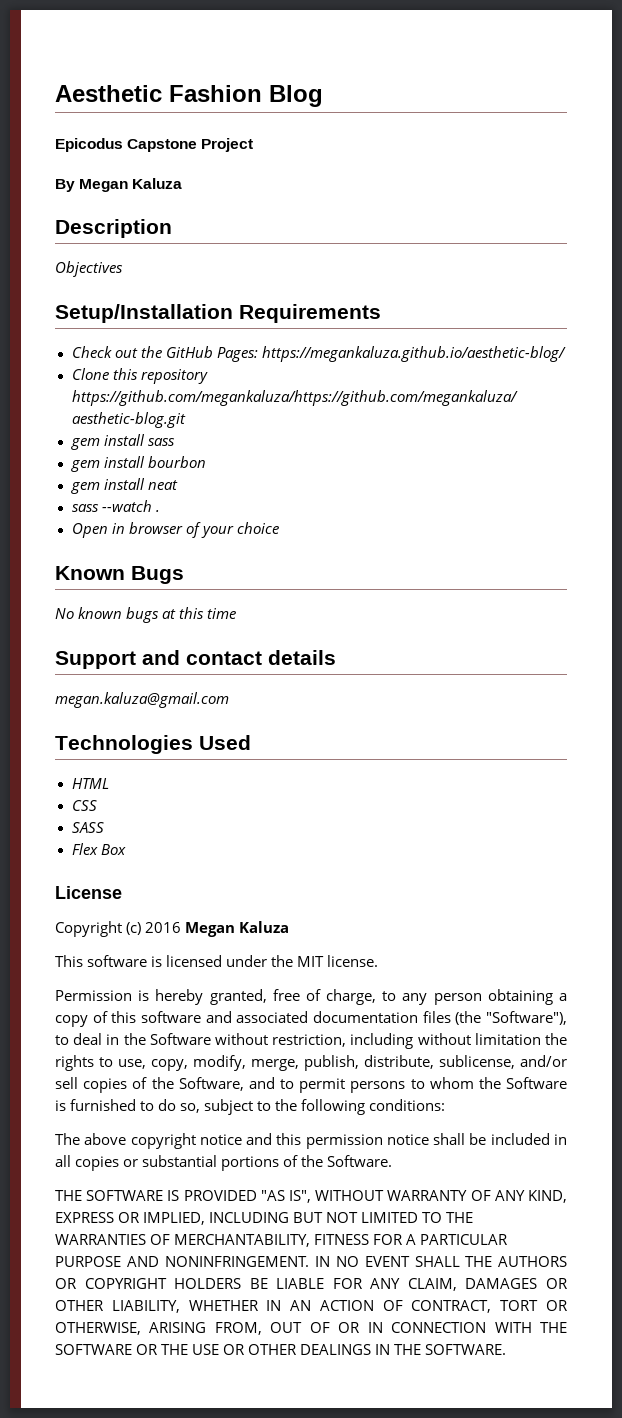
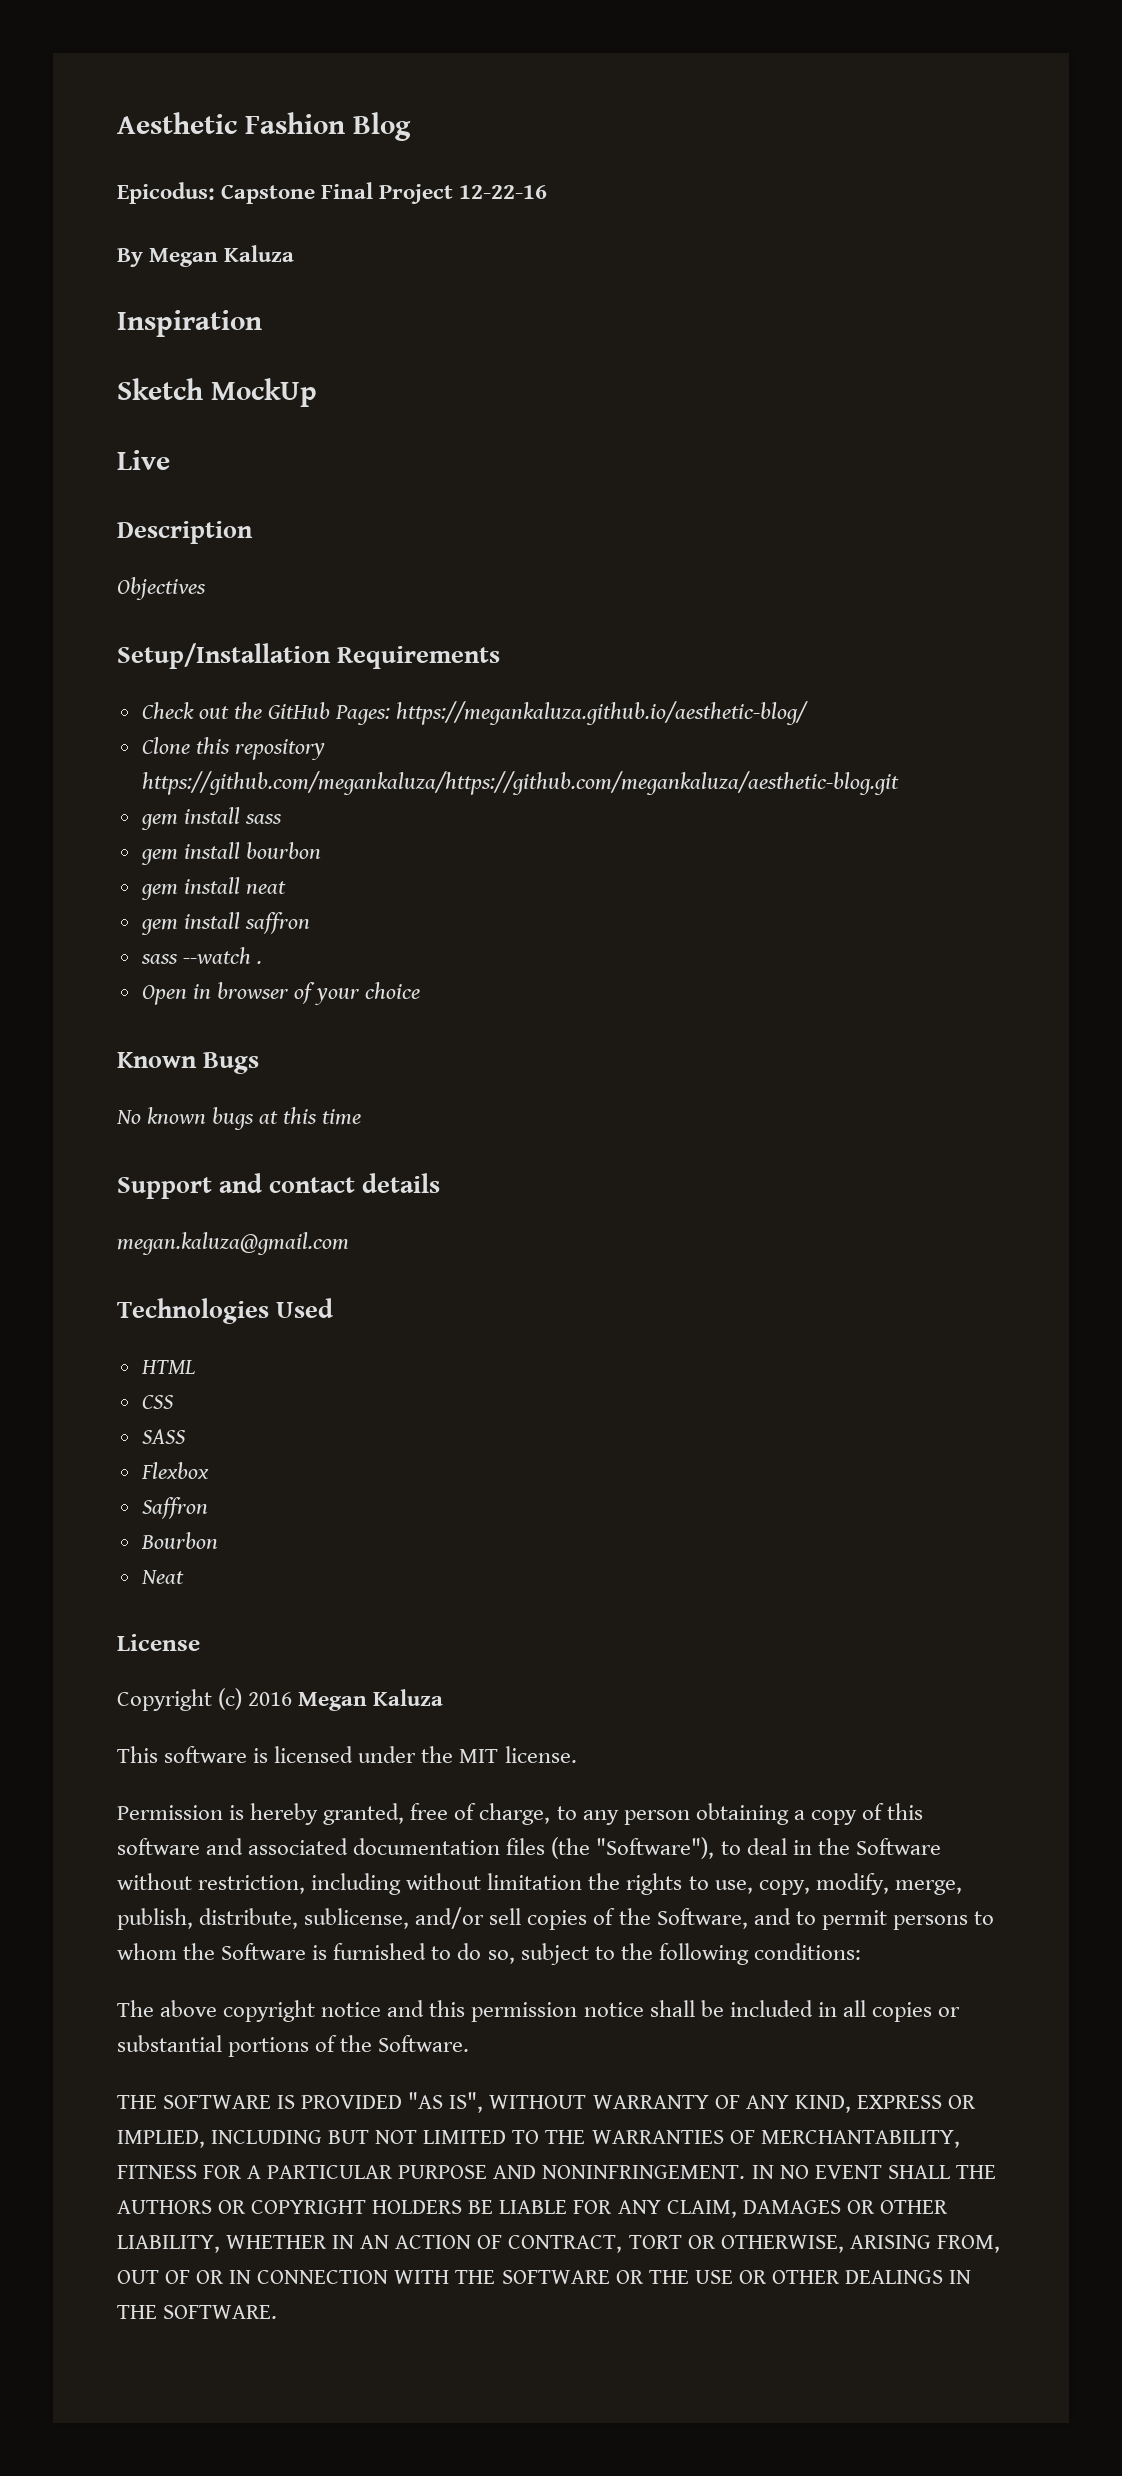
- Epicodus Capstone Project
+ Epicodus: Capstone Final Project 12-22-16
+ Inspiration
+ Sketch MockUp
+ Live
+ gem install saffron
- Flex Box
+ Flexbox
+ Saffron
+ Bourbon
+ Neat

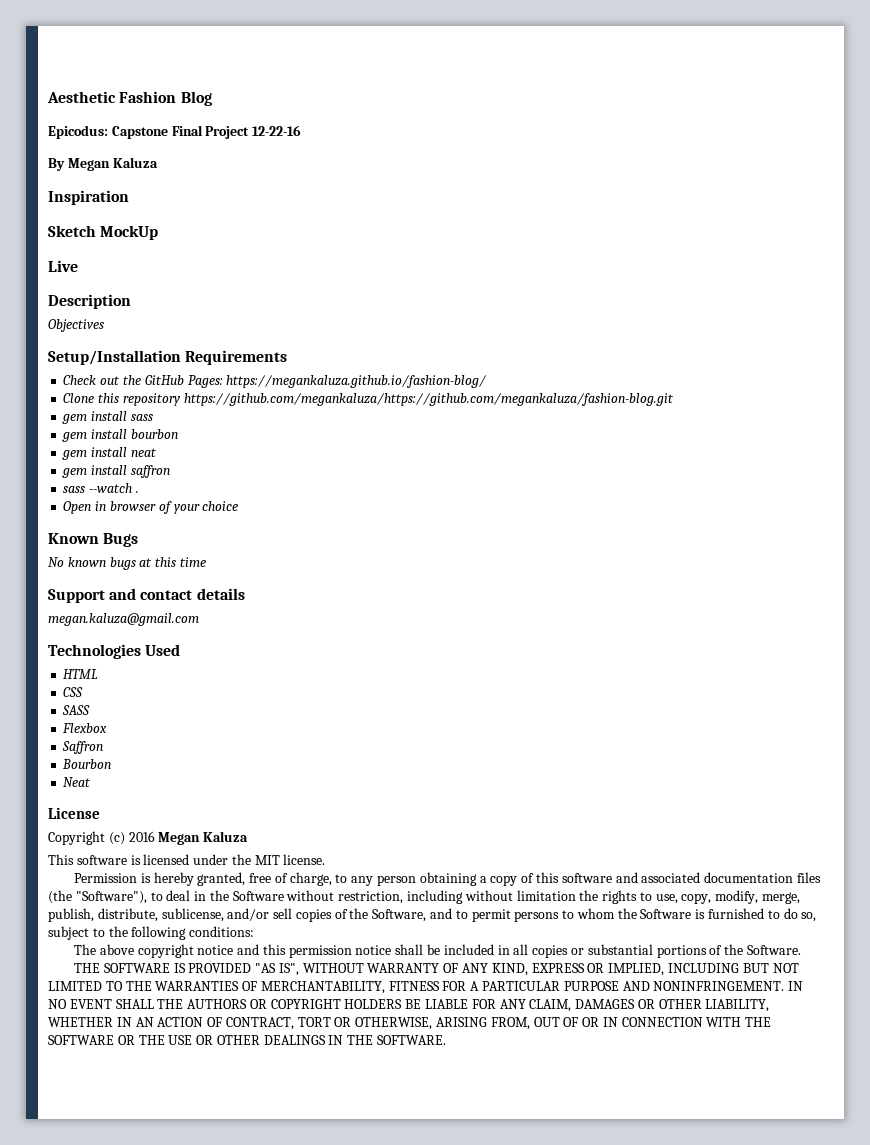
- Check out the GitHub Pages: https://megankaluza.github.io/aesthetic-blog/
+ Check out the GitHub Pages: https://megankaluza.github.io/fashion-blog/
- Clone this repository https://github.com/megankaluza/https://github.com/megankaluza/aesthetic-blog.git
+ Clone this repository https://github.com/megankaluza/https://github.com/megankaluza/fashion-blog.git

